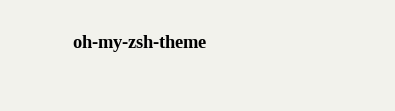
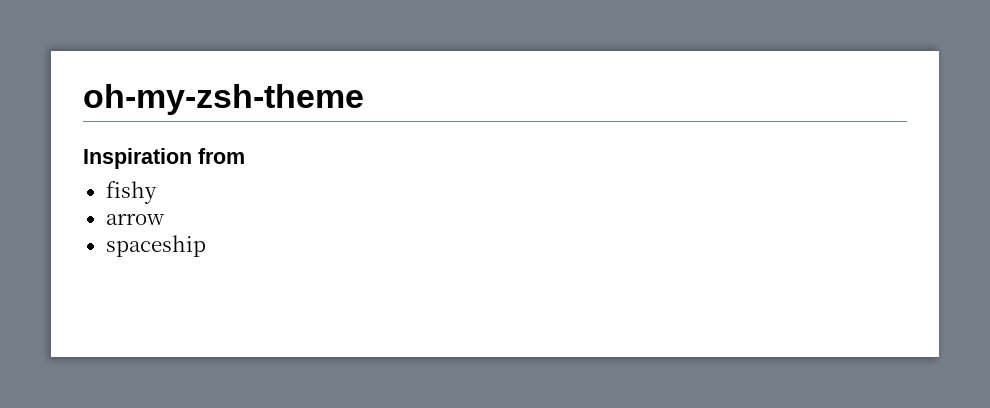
+ Inspiration from
+ fishy
+ arrow
+ spaceship

